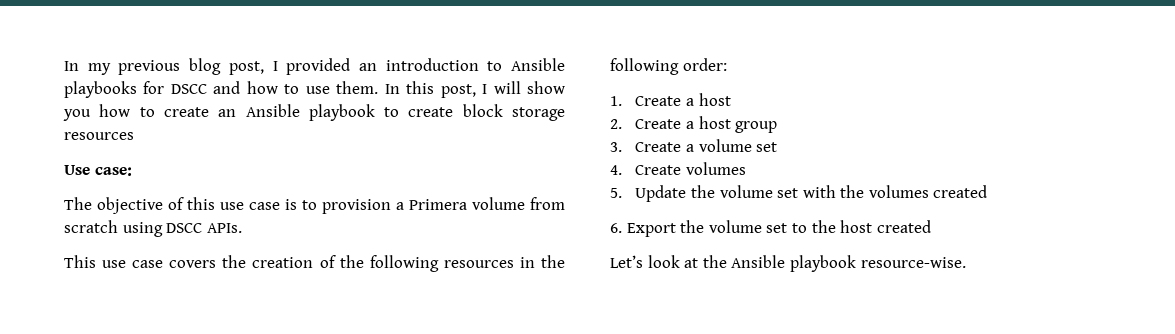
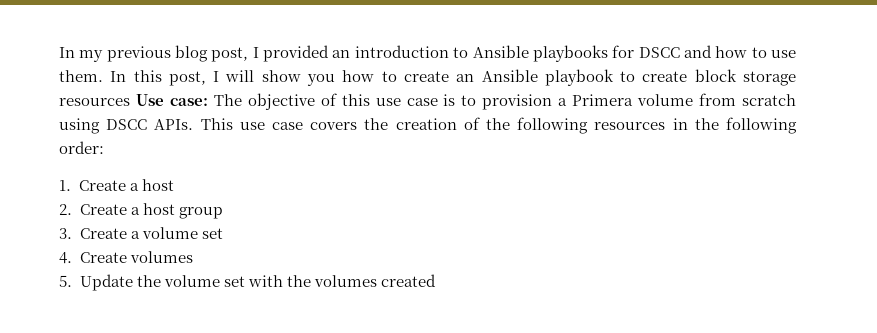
- In this post, I will show you how to create an Ansible playbook to create block storage resources
- Use case:
- The objective of this use case is to provision a Primera volume from scratch using DSCC APIs.
- This use case covers the creation of the following resources in the following order:
+ In this post, I will show you how to create an Ansible playbook to create block storage resources Use case: The objective of this use case is to provision a Primera volume from scratch using DSCC APIs. This use case covers the creation of the following resources in the following order:
- 6. Export the volume set to the host created
- Let’s look at the Ansible playbook resource-wise.

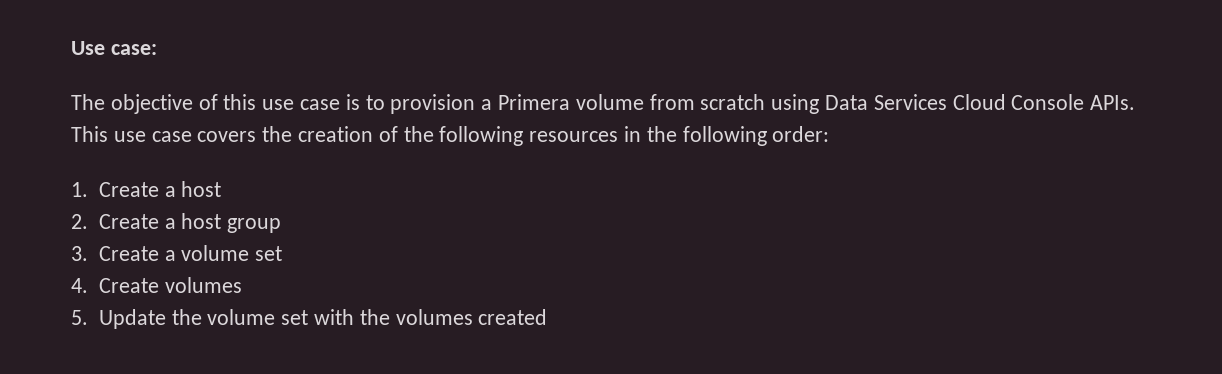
- In my previous blog post, I provided an introduction to Ansible playbooks for DSCC and how to use them. In this post, I will show you how to create an Ansible playbook to create block storage resources Use case: The objective of this use case is to provision a Primera volume from scratch using DSCC APIs.
+ Use case:
+ The objective of this use case is to provision a Primera volume from scratch using Data Services Cloud Console APIs.

